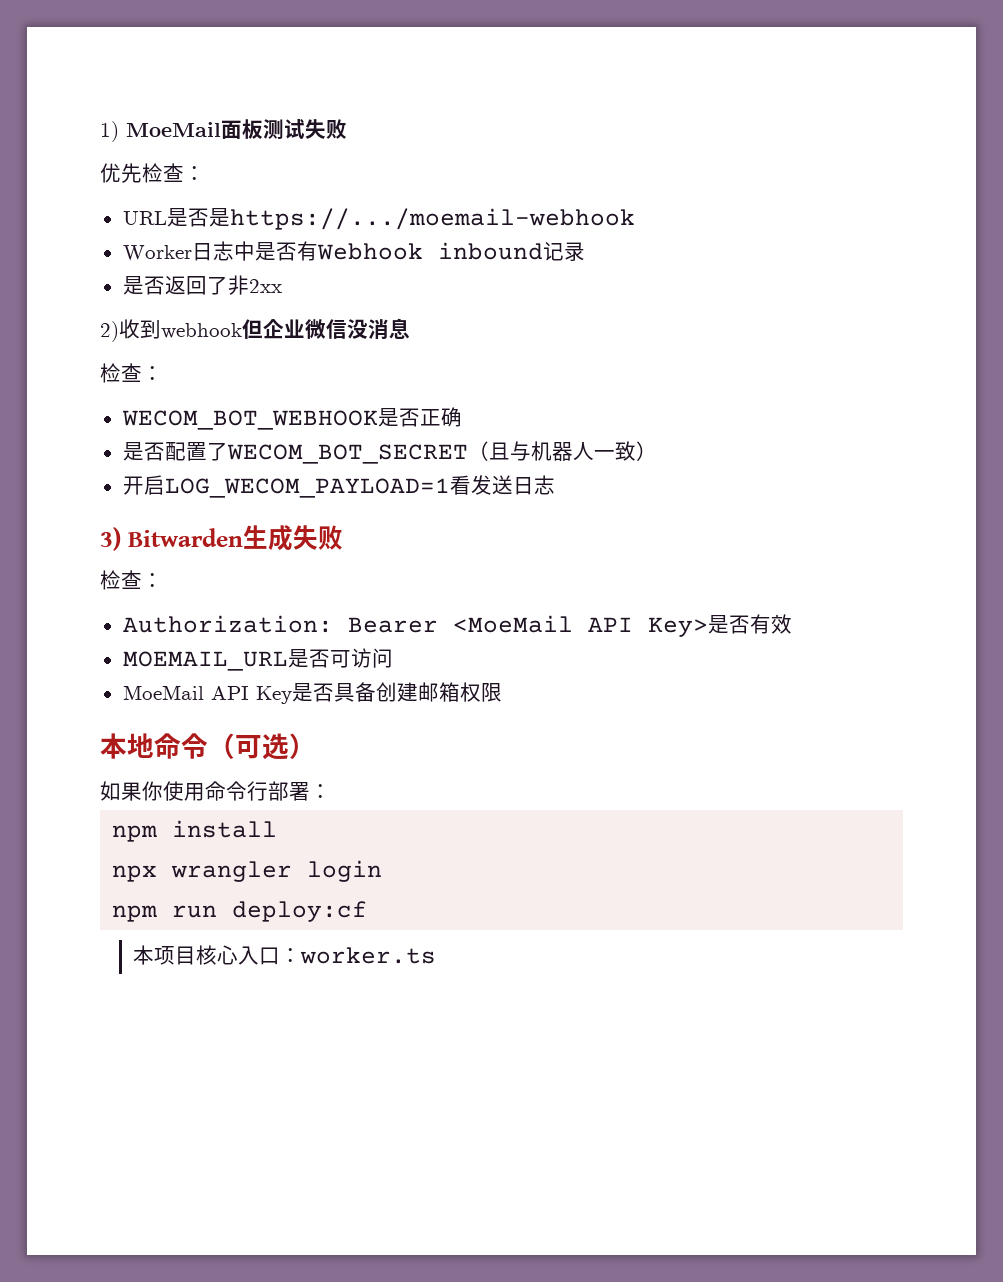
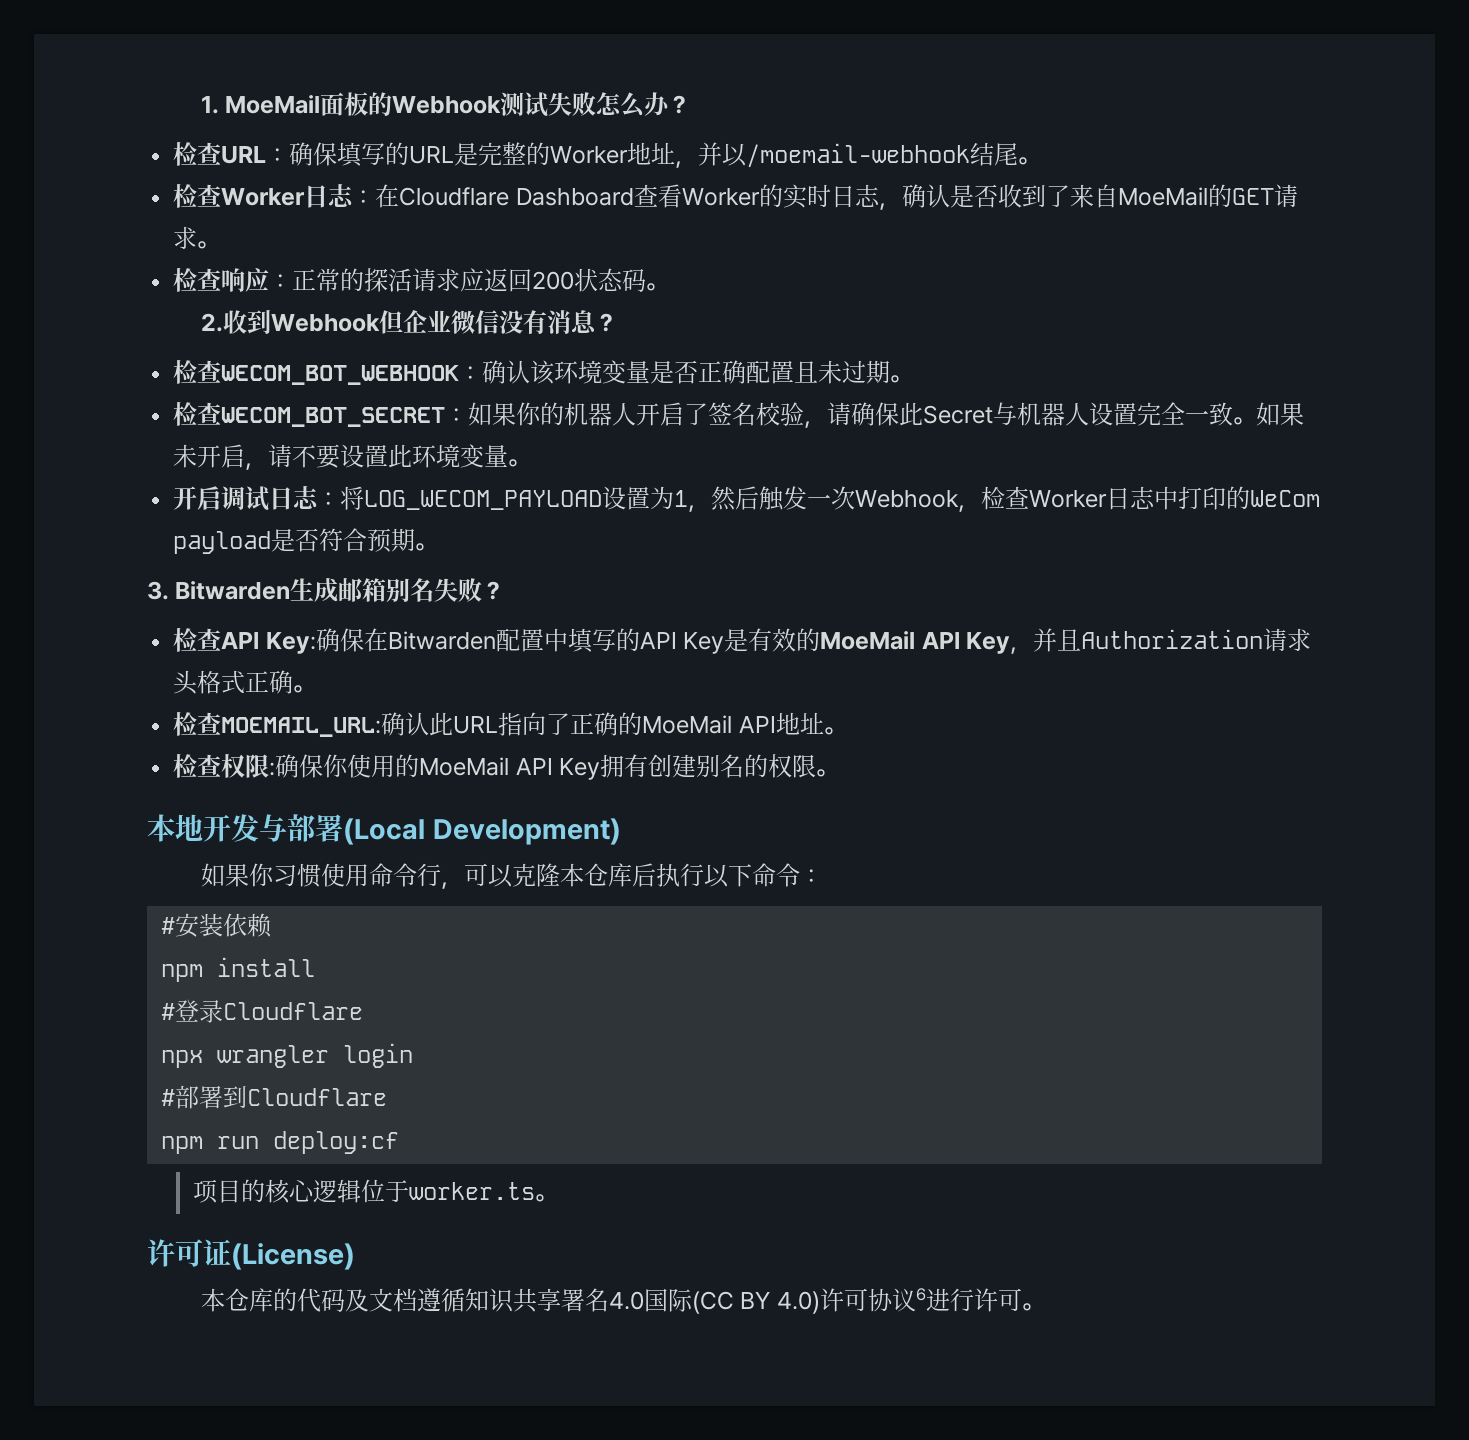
- 1) MoeMail面板测试失败
- 优先检查：
- URL是否是https://.../moemail-webhook
- Worker日志中是否有Webhook inbound记录
- 是否返回了非2xx
- 2)收到webhook但企业微信没消息
- 检查：
- WECOM_BOT_WEBHOOK是否正确
- 是否配置了WECOM_BOT_SECRET（且与机器人一致）
- 开启LOG_WECOM_PAYLOAD=1看发送日志
- 3) Bitwarden生成失败
- 检查：
- Authorization: Bearer <MoeMail API Key>是否有效
- MOEMAIL_URL是否可访问
- MoeMail API Key是否具备创建邮箱权限
+ 1. MoeMail面板的Webhook测试失败怎么办？
+ 检查URL：确保填写的URL是完整的Worker地址，并以/moemail-webhook结尾。
+ 检查Worker日志：在Cloudflare Dashboard查看Worker的实时日志，确认是否收到了来自MoeMail的GET请求。
+ 检查响应：正常的探活请求应返回200状态码。
+ 2.收到Webhook但企业微信没有消息？
+ 检查WECOM_BOT_WEBHOOK：确认该环境变量是否正确配置且未过期。
+ 检查WECOM_BOT_SECRET：如果你的机器人开启了签名校验，请确保此Secret与机器人设置完全一致。如果未开启，请不要设置此环境变量。
+ 开启调试日志：将LOG_WECOM_PAYLOAD设置为1，然后触发一次Webhook，检查Worker日志中打印的WeCom payload是否符合预期。
+ 3. Bitwarden生成邮箱别名失败？
+ 检查API Key:确保在Bitwarden配置中填写的API Key是有效的MoeMail API Key，并且Authorization请求头格式正确。
+ 检查MOEMAIL_URL:确认此URL指向了正确的MoeMail API地址。
+ 检查权限:确保你使用的MoeMail API Key拥有创建别名的权限。
- 本地命令（可选）
- 如果你使用命令行部署：
+ 本地开发与部署(Local Development)
+ 如果你习惯使用命令行，可以克隆本仓库后执行以下命令：
+ #安装依赖
+ #登录Cloudflare
+ #部署到Cloudflare
- 本项目核心入口：worker.ts
+ 项目的核心逻辑位于worker.ts。
+ 许可证(License)
+ 本仓库的代码及文档遵循知识共享署名4.0国际(CC BY 4.0)许可协议6进行许可。

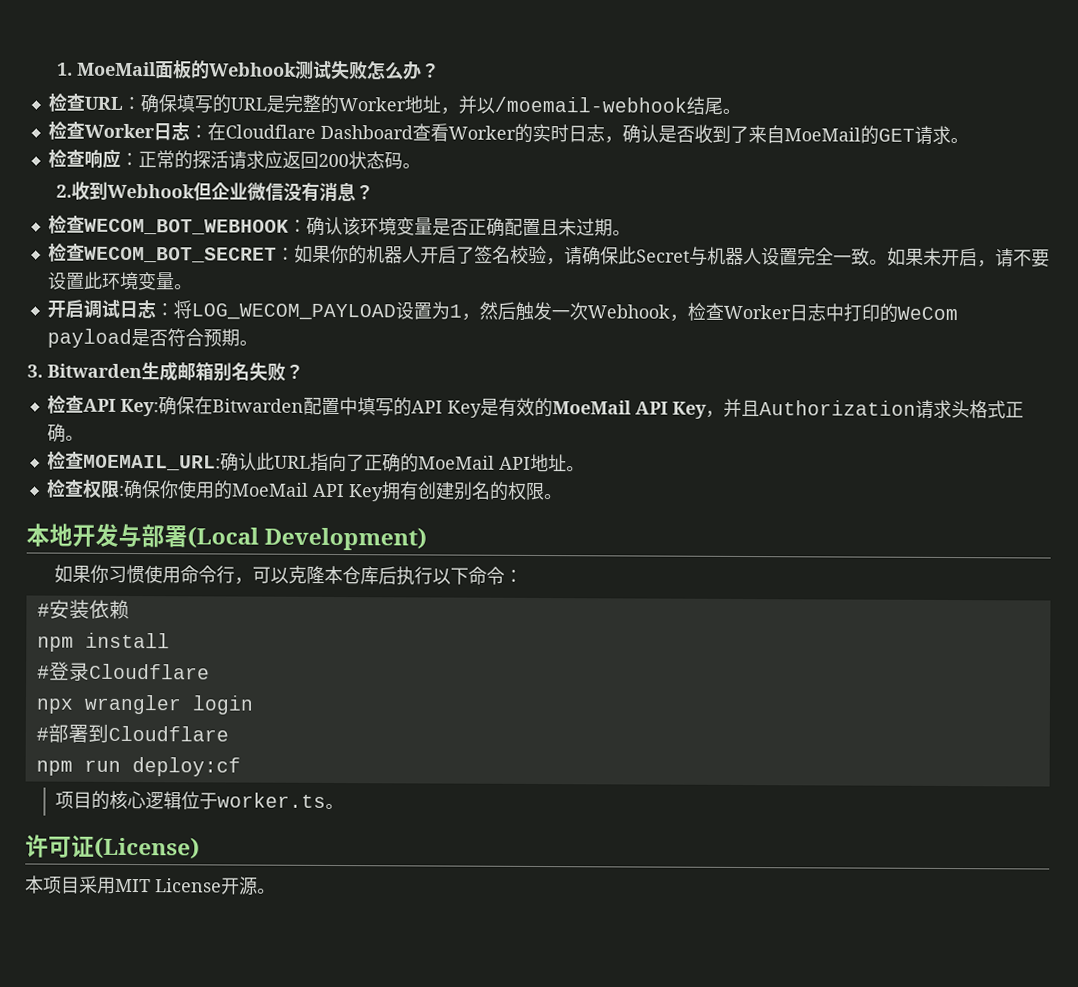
- 本仓库的代码及文档遵循知识共享署名4.0国际(CC BY 4.0)许可协议6进行许可。
+ 本项目采用MIT License开源。

